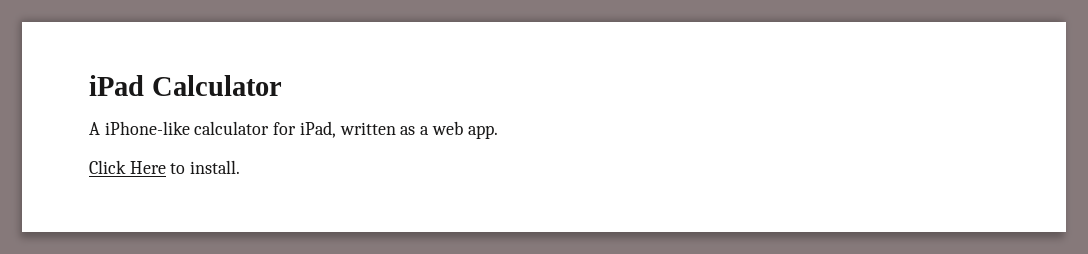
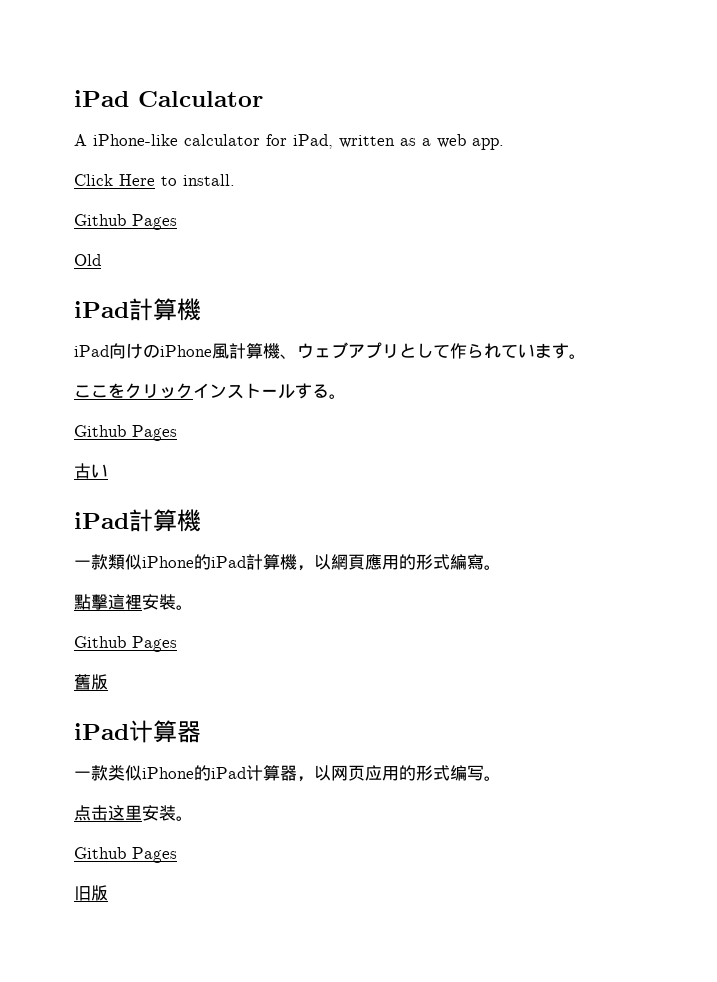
  Click Here to install.
+ Github Pages
+ Old
+ iPad計算機
+ iPad向けのiPhone風計算機、ウェブアプリとして作られています。
+ ここをクリックインストールする。
+ Github Pages
+ 古い
+ iPad計算機
+ 一款類似iPhone的iPad計算機，以網頁應用的形式編寫。
+ 點擊這裡安裝。
+ Github Pages
+ 舊版
+ iPad计算器
+ 一款类似iPhone的iPad计算器，以网页应用的形式编写。
+ 点击这里安装。
+ Github Pages
+ 旧版

